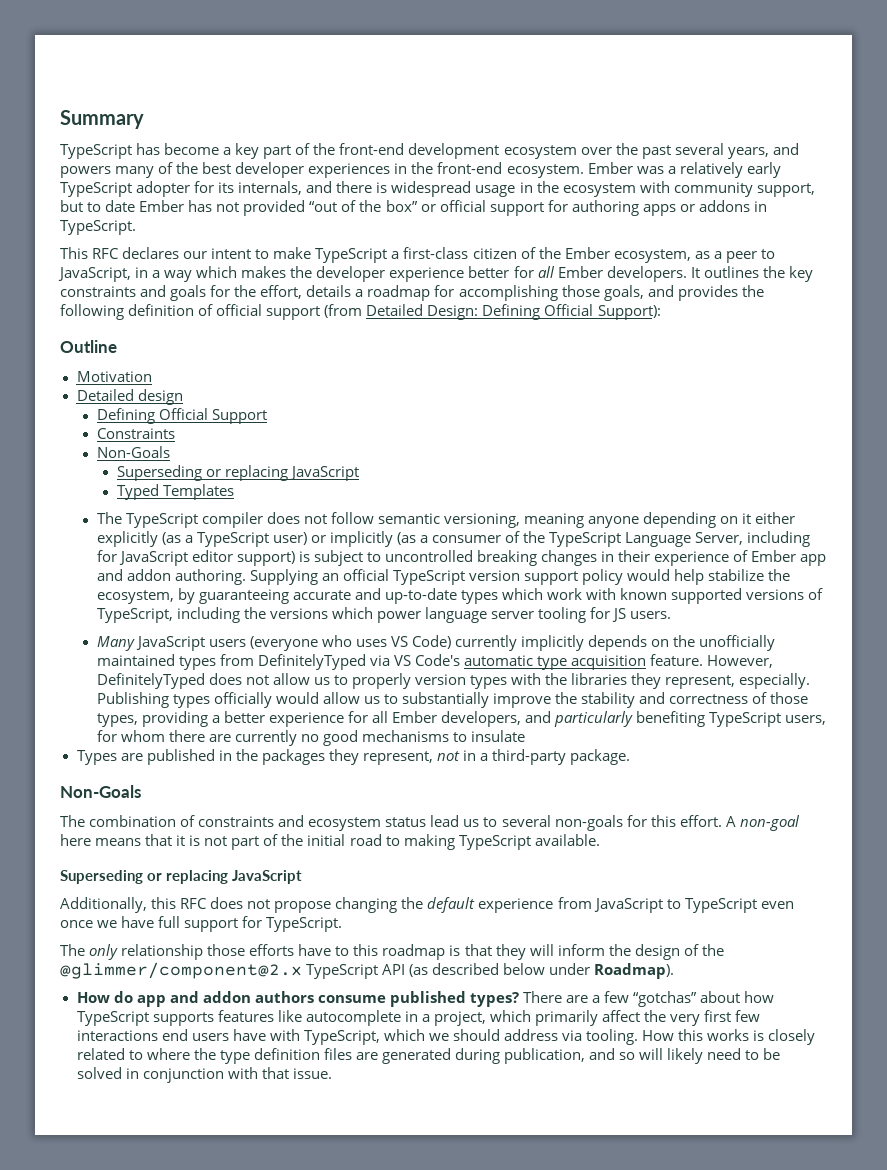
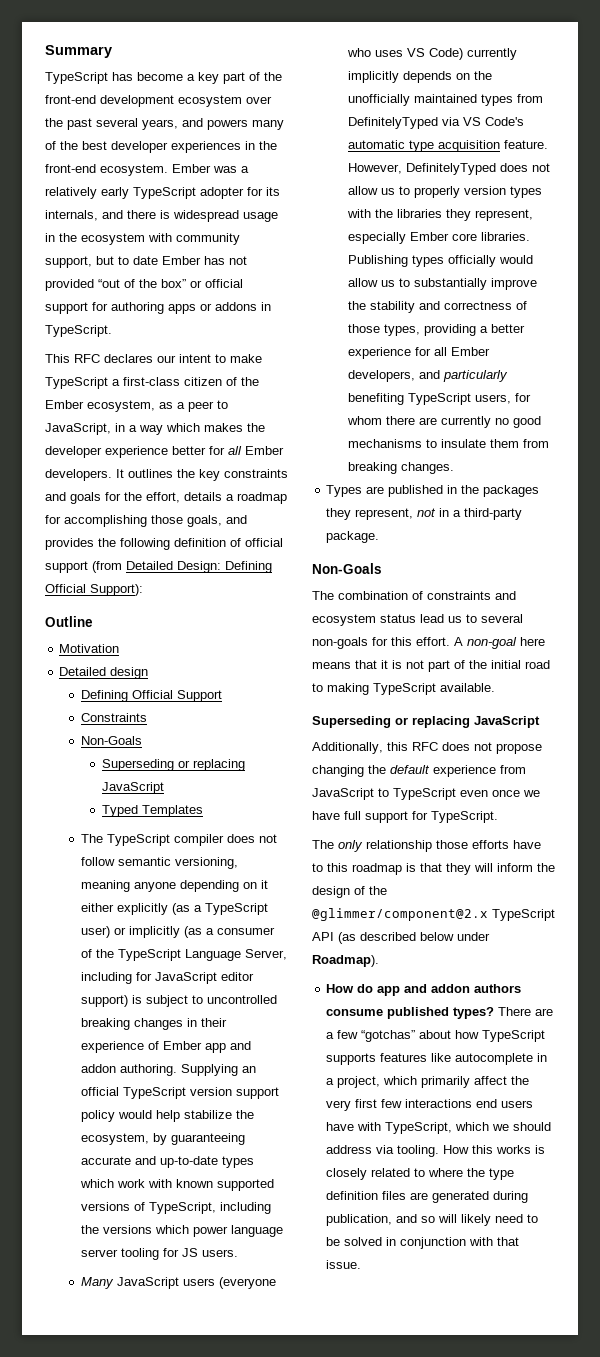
- However, DefinitelyTyped does not allow us to properly version types with the libraries they represent, especially.
+ However, DefinitelyTyped does not allow us to properly version types with the libraries they represent, especially Ember core libraries.
- Publishing types officially would allow us to substantially improve the stability and correctness of those types, providing a better experience for all Ember developers, and particularly benefiting TypeScript users, for whom there are currently no good mechanisms to insulate
+ Publishing types officially would allow us to substantially improve the stability and correctness of those types, providing a better experience for all Ember developers, and particularly benefiting TypeScript users, for whom there are currently no good mechanisms to insulate them from breaking changes.

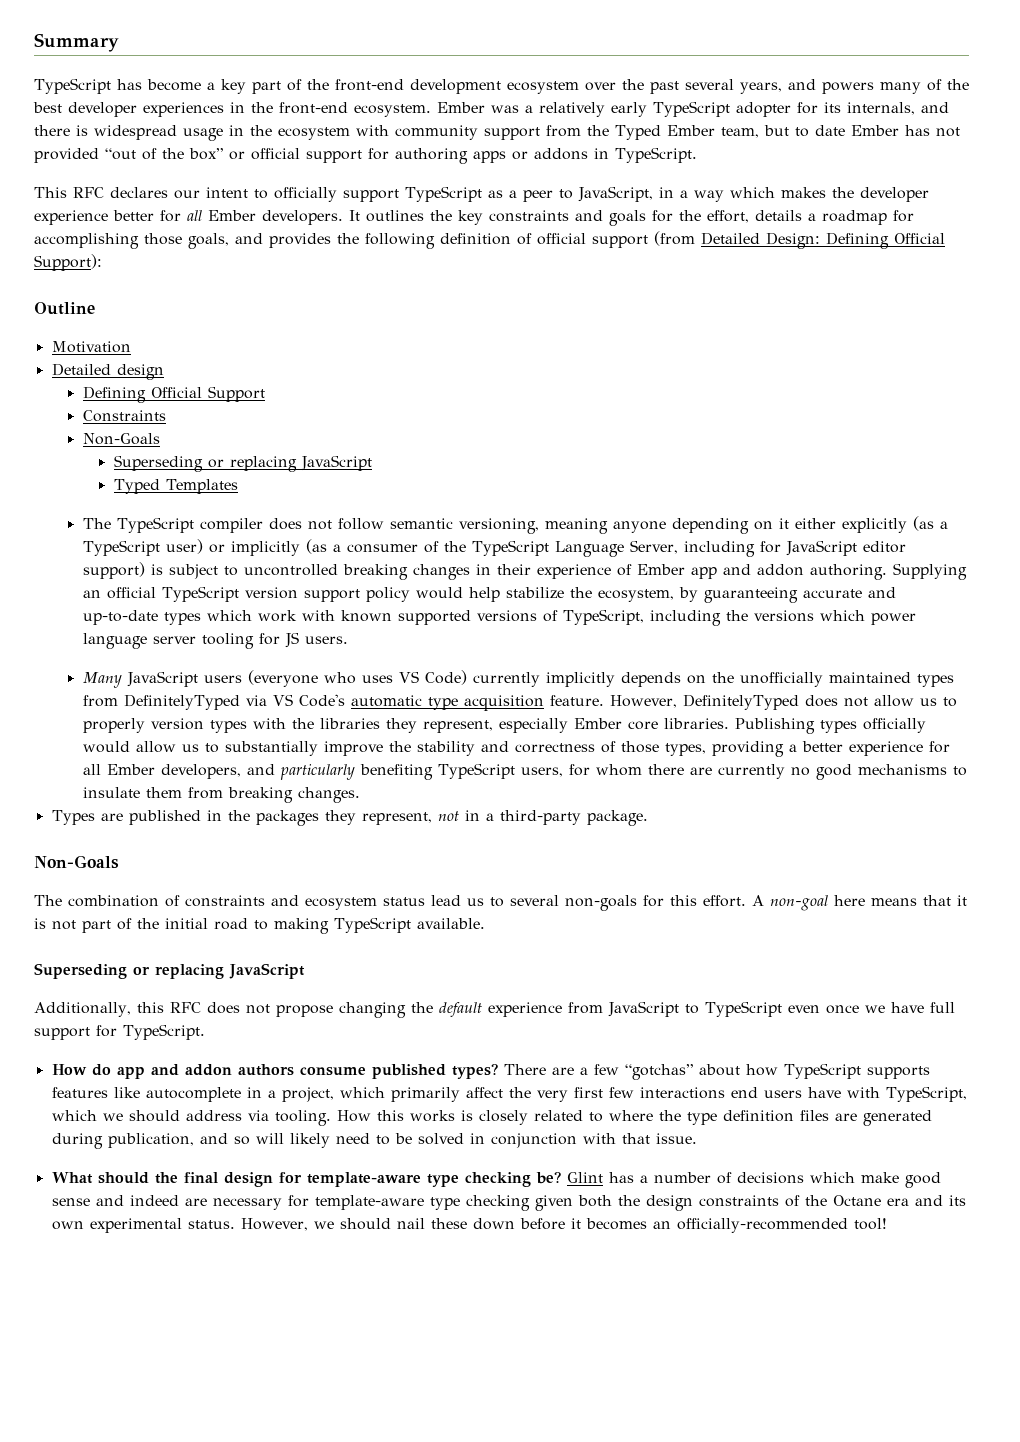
- Ember was a relatively early TypeScript adopter for its internals, and there is widespread usage in the ecosystem with community support, but to date Ember has not provided “out of the box” or official support for authoring apps or addons in TypeScript.
+ Ember was a relatively early TypeScript adopter for its internals, and there is widespread usage in the ecosystem with community support from the Typed Ember team, but to date Ember has not provided “out of the box” or official support for authoring apps or addons in TypeScript.
- This RFC declares our intent to make TypeScript a first-class citizen of the Ember ecosystem, as a peer to JavaScript, in a way which makes the developer experience better for all Ember developers.
+ This RFC declares our intent to officially support TypeScript as a peer to JavaScript, in a way which makes the developer experience better for all Ember developers.
- The only relationship those efforts have to this roadmap is that they will inform the design of the @glimmer/component@2.x TypeScript API (as described below under Roadmap).
+ What should the final design for template-aware type checking be? Glint has a number of decisions which make good sense and indeed are necessary for template-aware type checking given both the design constraints of the Octane era and its own experimental status. However, we should nail these down before it becomes an officially-recommended tool!

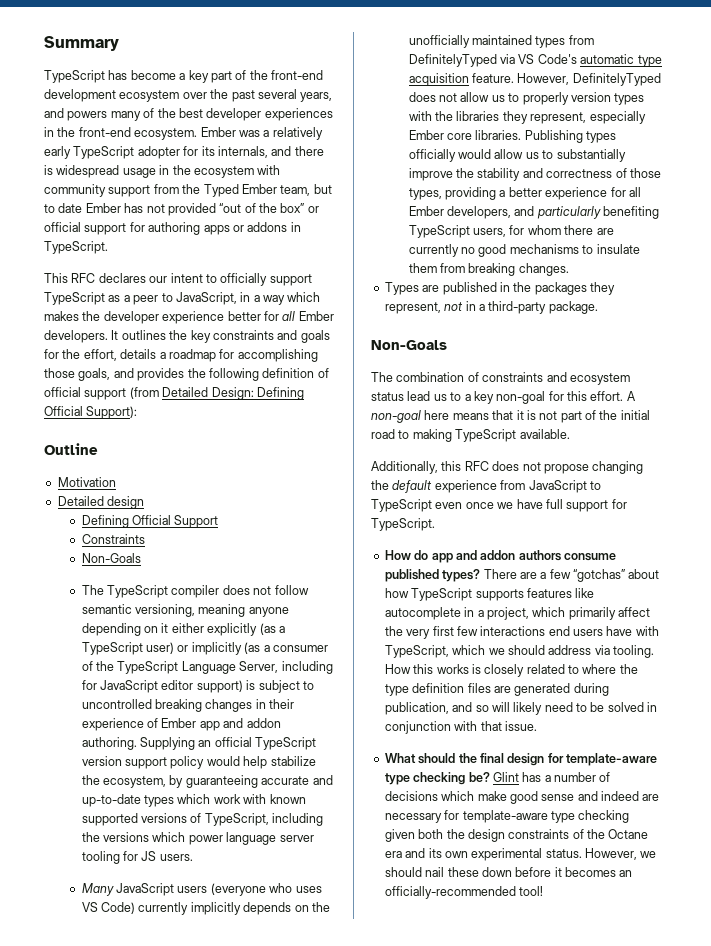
  Constraints
  Non-Goals
- Superseding or replacing JavaScript
- Typed Templates
- The combination of constraints and ecosystem status lead us to several non-goals for this effort.
+ The combination of constraints and ecosystem status lead us to a key non-goal for this effort.
  A non-goal here means that it is not part of the initial road to making TypeScript available.
- Superseding or replacing JavaScript

